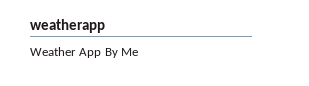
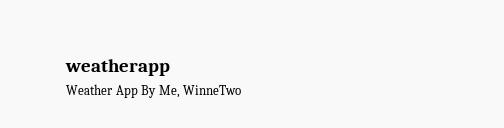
- Weather App By Me
+ Weather App By Me, WinneTwo

